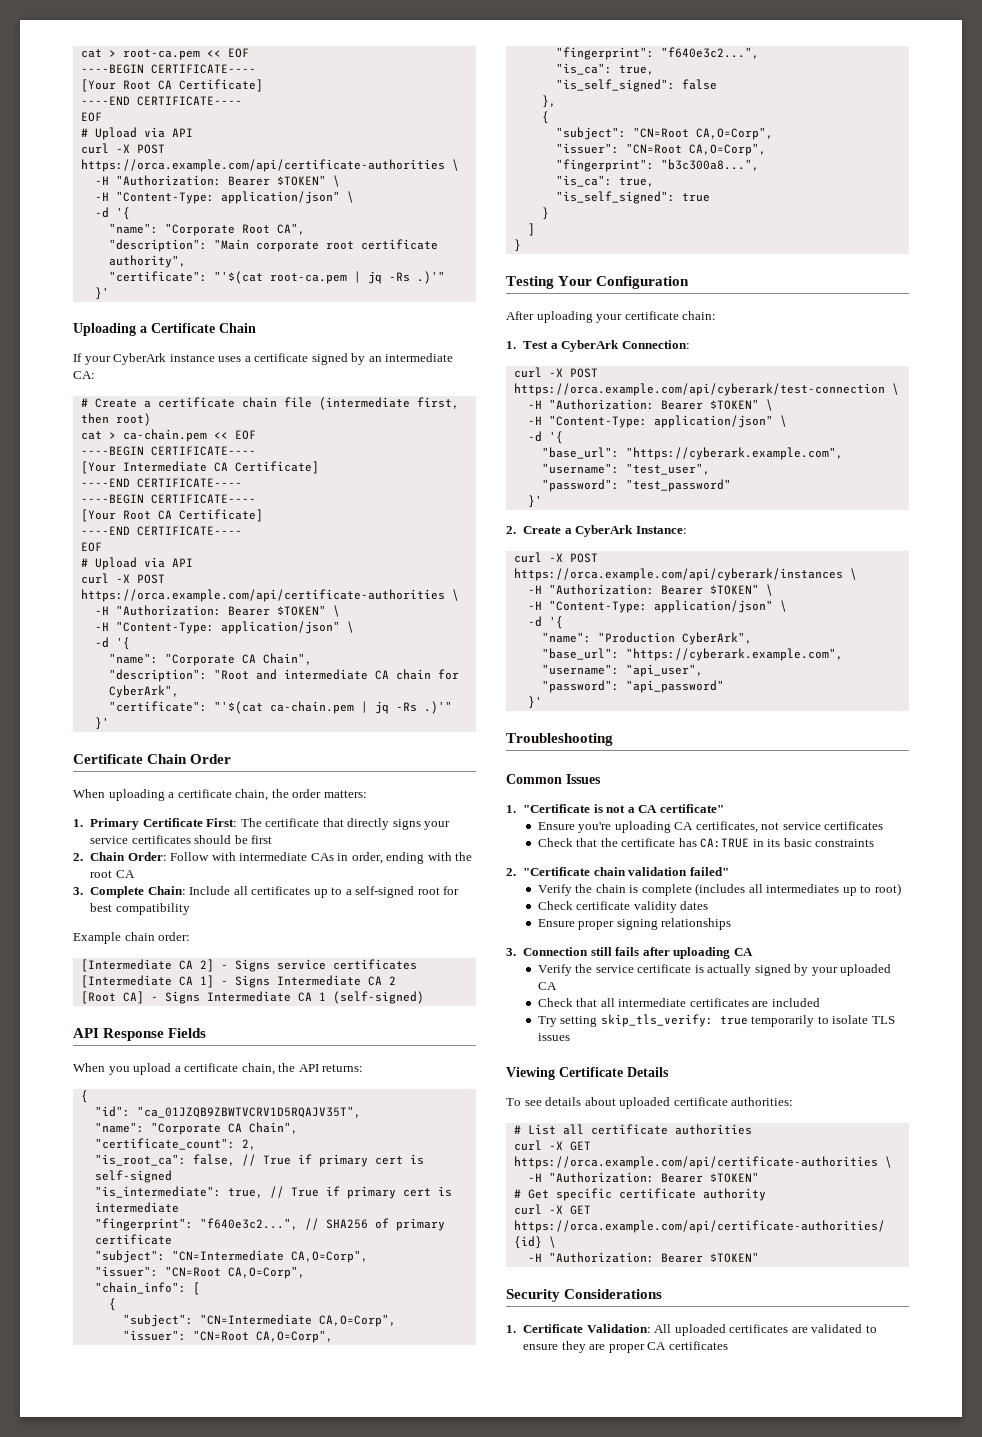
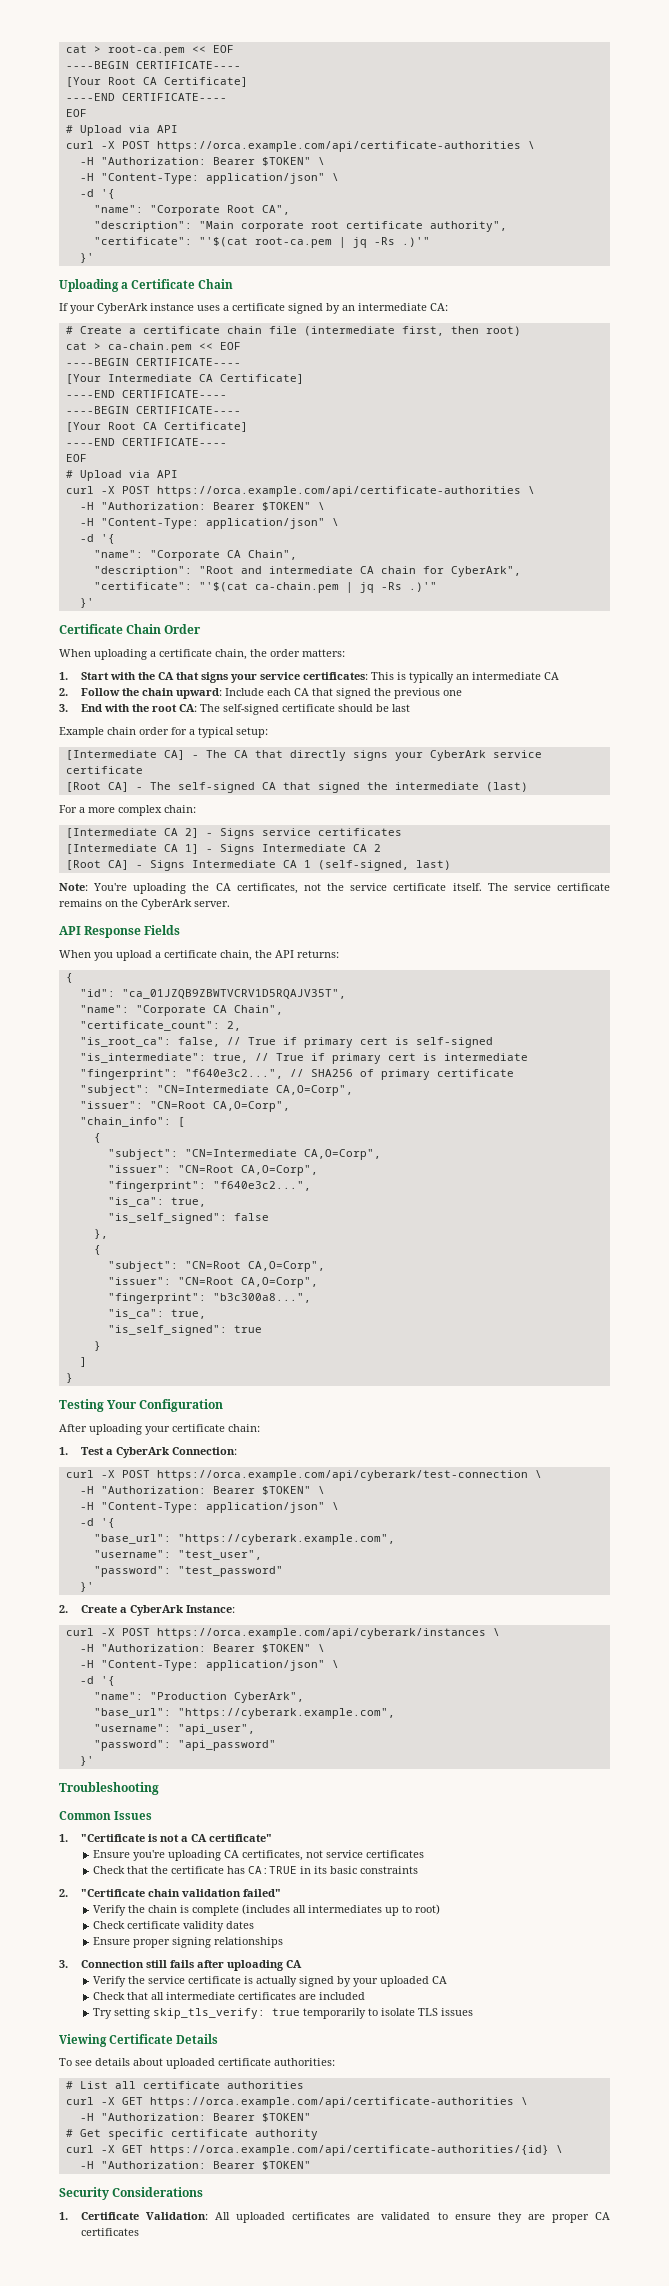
- 1. Primary Certificate First: The certificate that directly signs your service certificates should be first
- 2. Chain Order: Follow with intermediate CAs in order, ending with the root CA
- 3. Complete Chain: Include all certificates up to a self-signed root for best compatibility
- Example chain order:
+ 1. Start with the CA that signs your service certificates: This is typically an intermediate CA
+ 2. Follow the chain upward: Include each CA that signed the previous one
+ 3. End with the root CA: The self-signed certificate should be last
+ Example chain order for a typical setup:
+ [Intermediate CA] - The CA that directly signs your CyberArk service certificate
+ [Root CA] - The self-signed CA that signed the intermediate (last)
+ For a more complex chain:
- [Root CA] - Signs Intermediate CA 1 (self-signed)
+ [Root CA] - Signs Intermediate CA 1 (self-signed, last)
+ Note: You're uploading the CA certificates, not the service certificate itself. The service certificate remains on the CyberArk server.

